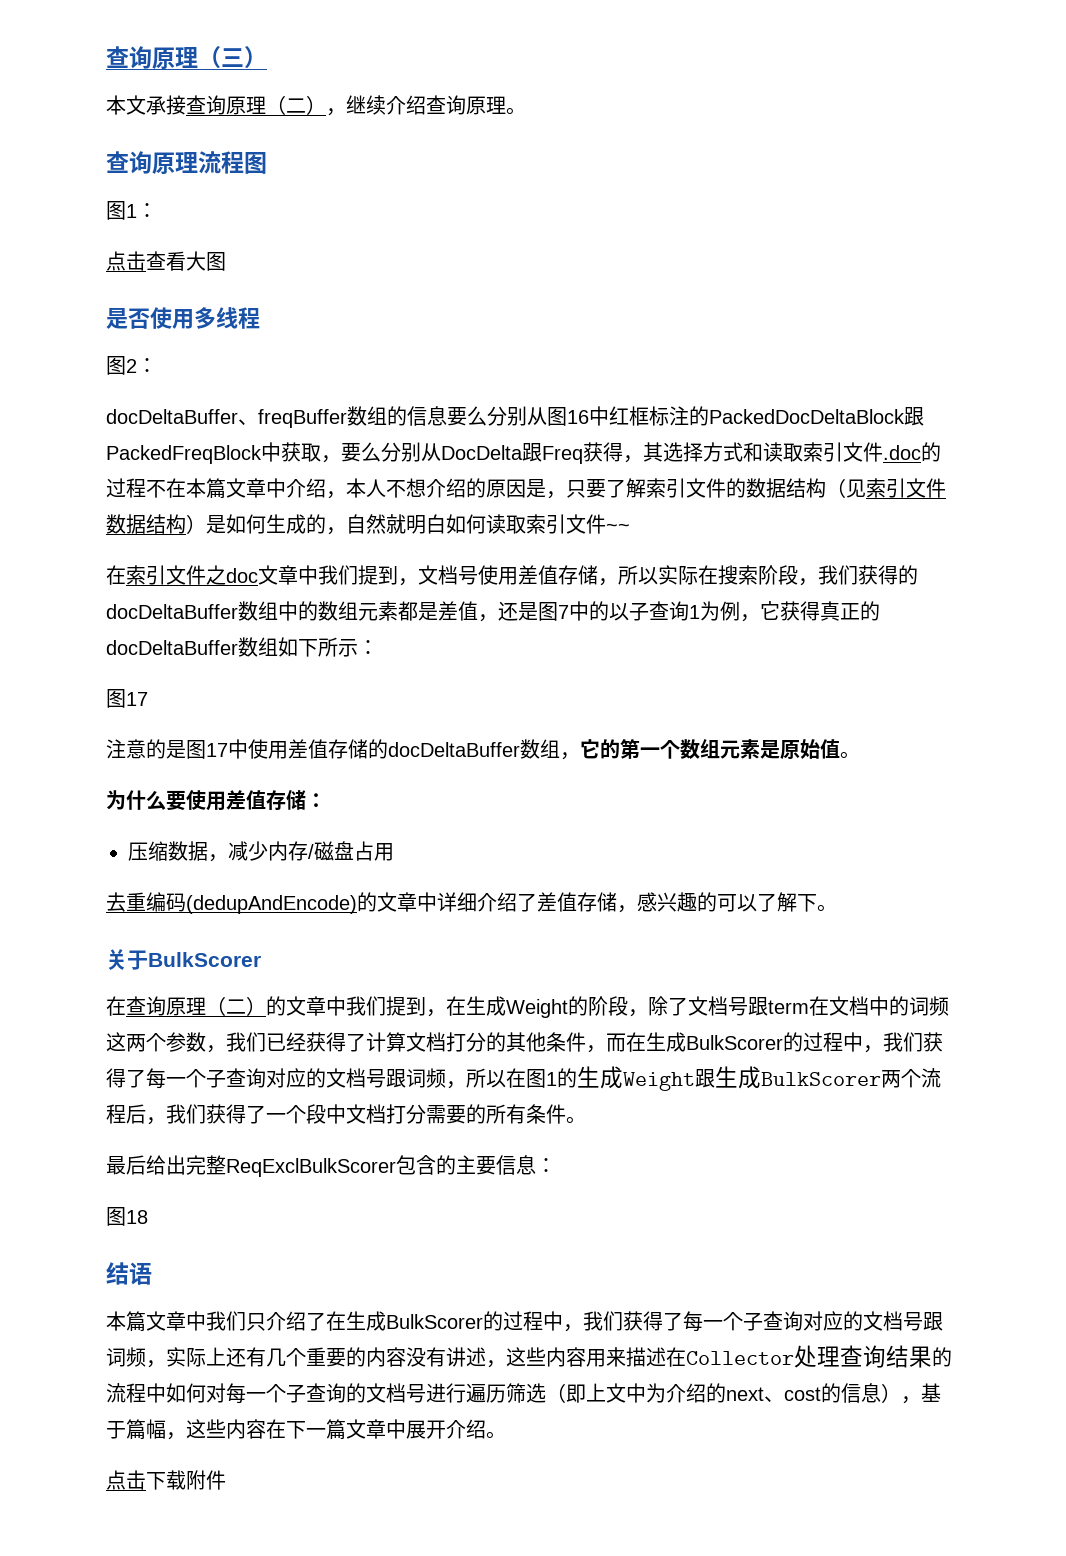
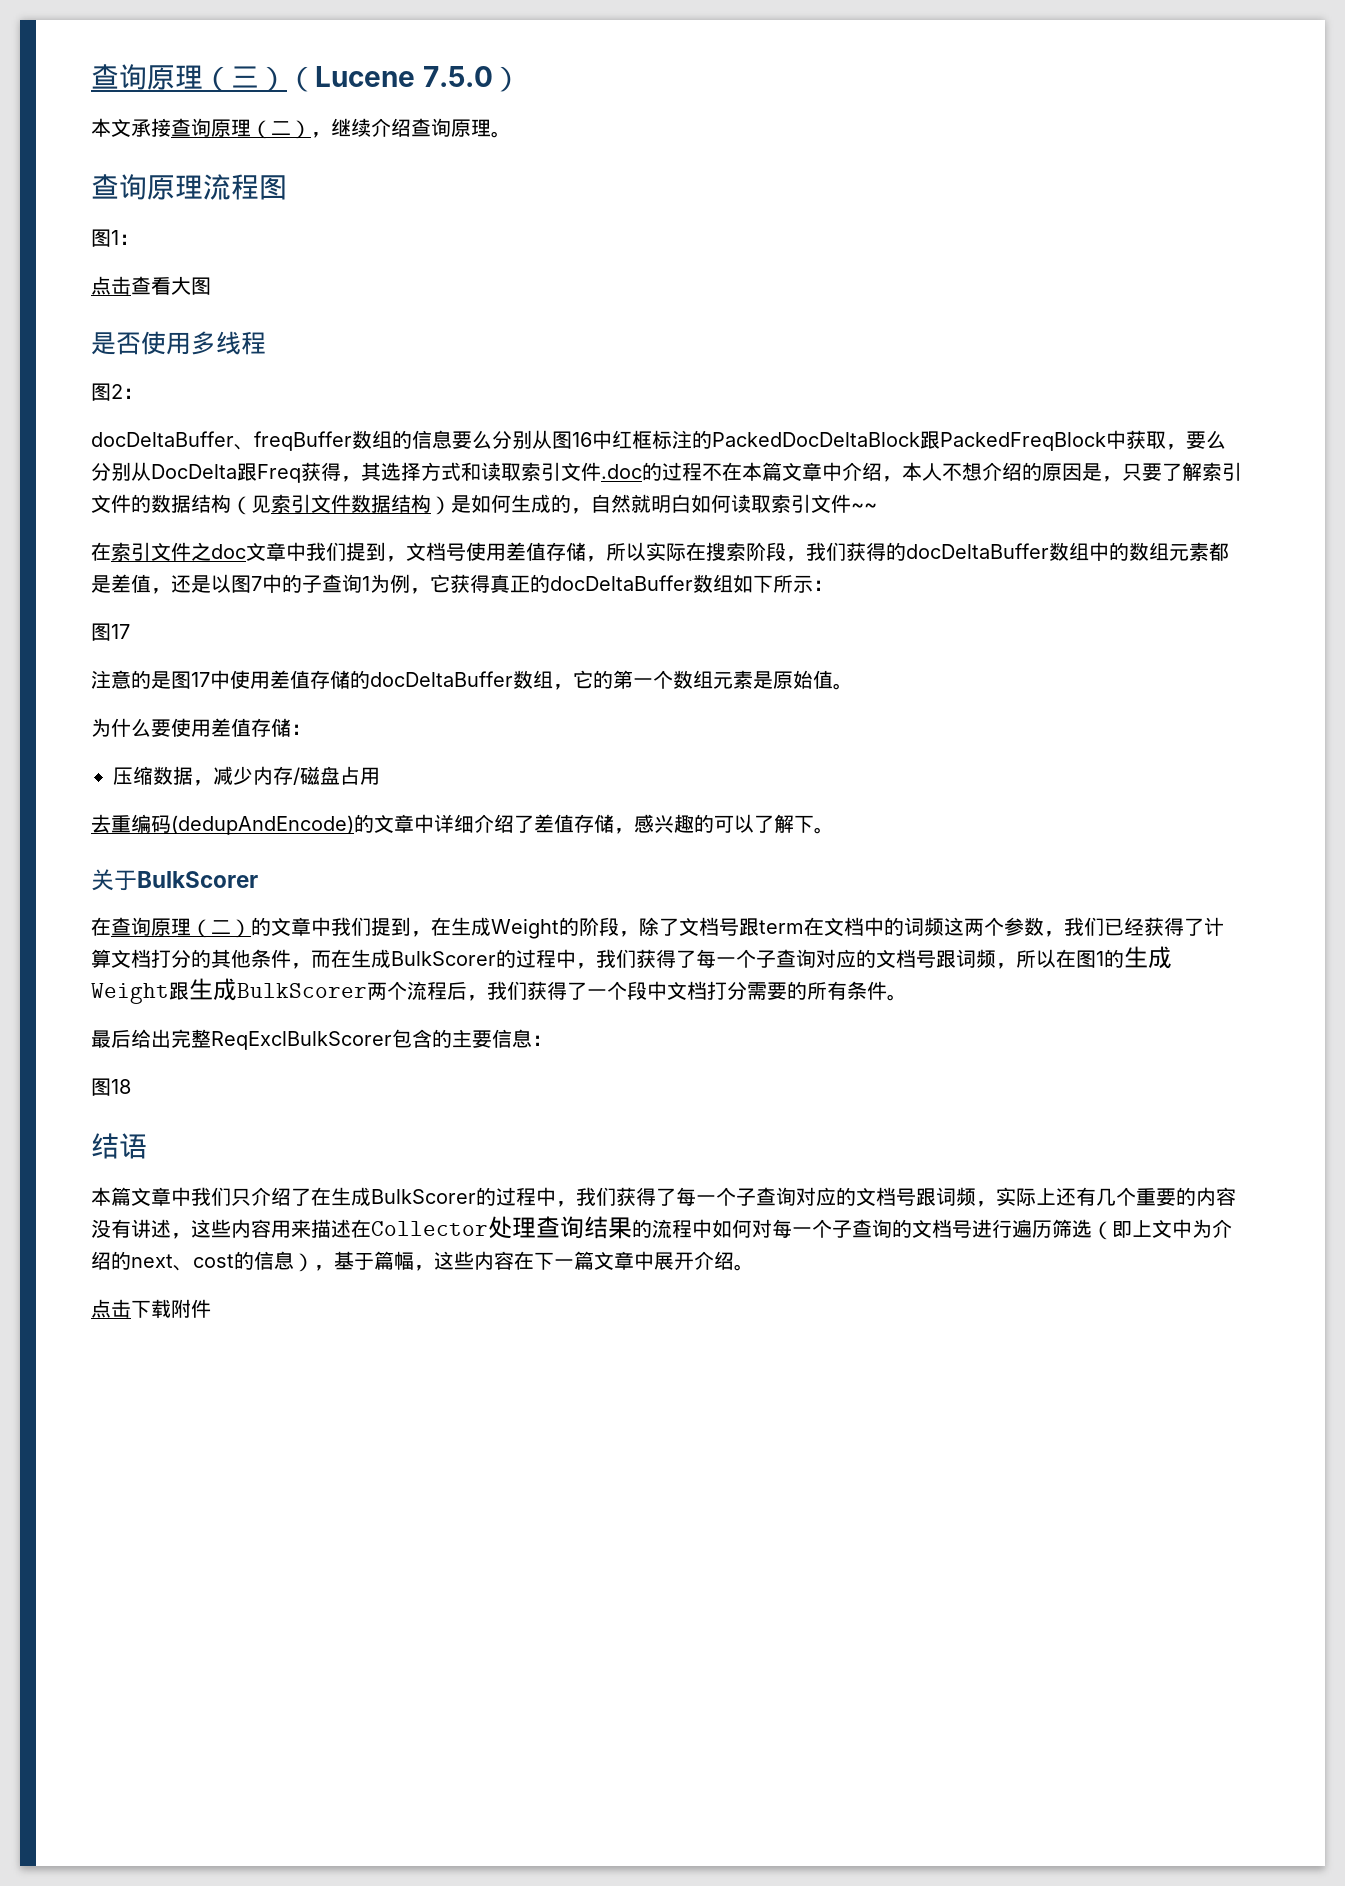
- 查询原理（三）
+ 查询原理（三）（Lucene 7.5.0）
- 在索引文件之doc文章中我们提到，文档号使用差值存储，所以实际在搜索阶段，我们获得的docDeltaBuffer数组中的数组元素都是差值，还是图7中的以子查询1为例，它获得真正的docDeltaBuffer数组如下所示：
+ 在索引文件之doc文章中我们提到，文档号使用差值存储，所以实际在搜索阶段，我们获得的docDeltaBuffer数组中的数组元素都是差值，还是以图7中的子查询1为例，它获得真正的docDeltaBuffer数组如下所示：

